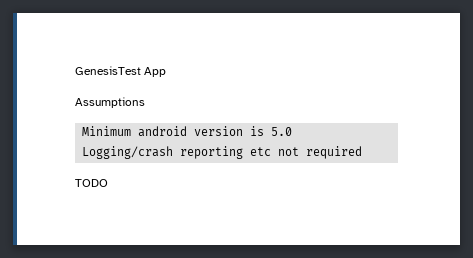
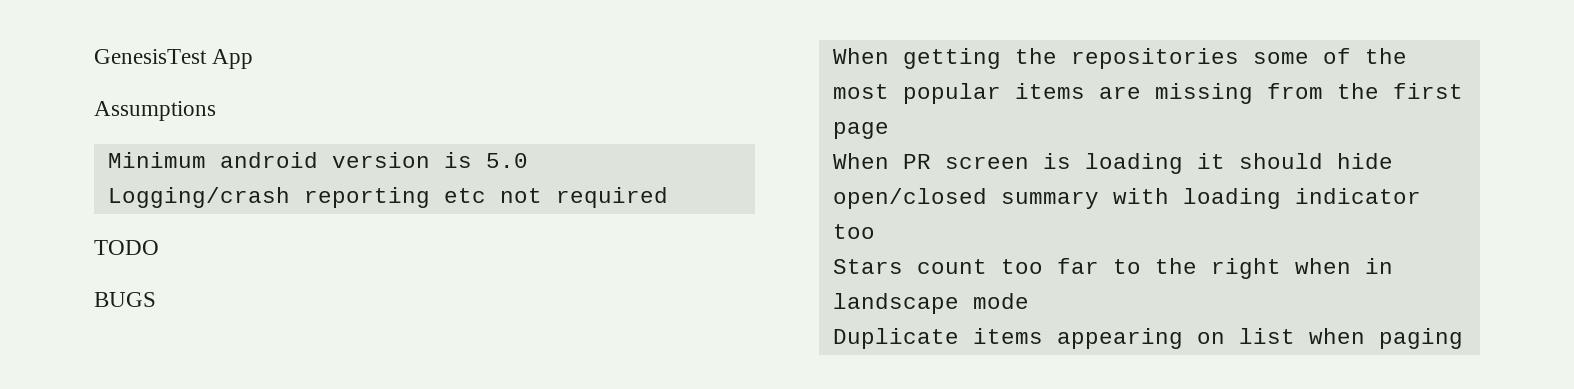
+ BUGS
+ When getting the repositories some of the most popular items are missing from the first page
+ When PR screen is loading it should hide open/closed summary with loading indicator too
+ Stars count too far to the right when in landscape mode
+ Duplicate items appearing on list when paging

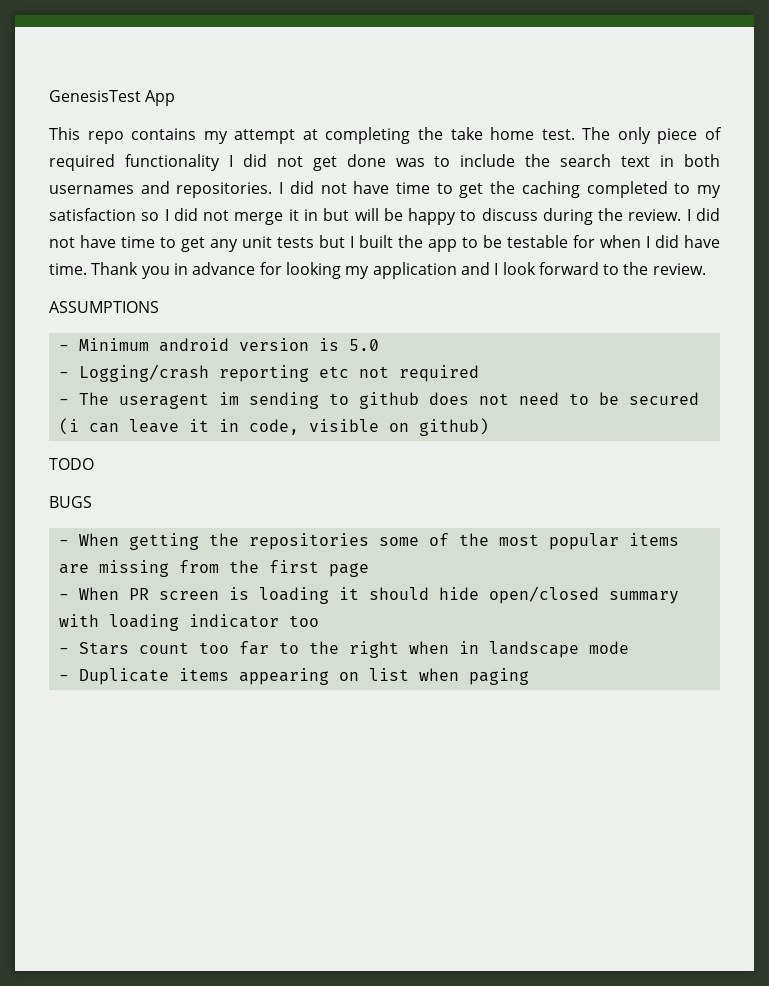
- Assumptions
- Minimum android version is 5.0
+ This repo contains my attempt at completing the take home test. The only piece of required functionality I did not get done was to include the search text in both usernames and repositories. I did not have time to get the caching completed to my satisfaction so I did not merge it in but will be happy to discuss during the review. I did not have time to get any unit tests but I built the app to be testable for when I did have time. Thank you in advance for looking my application and I look forward to the review.
+ ASSUMPTIONS
+ - Minimum android version is 5.0
- Logging/crash reporting etc not required
+ - Logging/crash reporting etc not required
+ - The useragent im sending to github does not need to be secured (i can leave it in code, visible on github)
- When getting the repositories some of the most popular items are missing from the first page
+ - When getting the repositories some of the most popular items are missing from the first page
- When PR screen is loading it should hide open/closed summary with loading indicator too
+ - When PR screen is loading it should hide open/closed summary with loading indicator too
- Stars count too far to the right when in landscape mode
+ - Stars count too far to the right when in landscape mode
- Duplicate items appearing on list when paging
+ - Duplicate items appearing on list when paging

